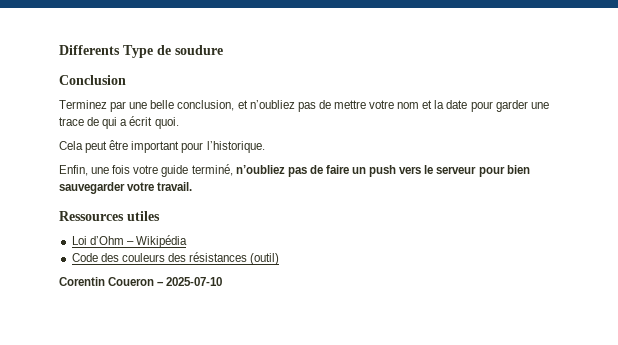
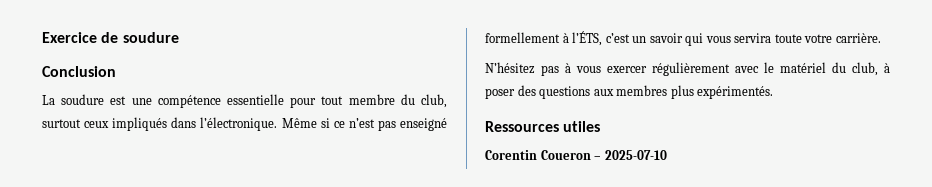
- Differents Type de soudure
+ Exercice de soudure
- Terminez par une belle conclusion, et n’oubliez pas de mettre votre nom et la date pour garder une trace de qui a écrit quoi.
- Cela peut être important pour l’historique.
- Enfin, une fois votre guide terminé, n’oubliez pas de faire un push vers le serveur pour bien sauvegarder votre travail.
+ La soudure est une compétence essentielle pour tout membre du club, surtout ceux impliqués dans l’électronique. Même si ce n’est pas enseigné formellement à l’ÉTS, c’est un savoir qui vous servira toute votre carrière.
+ N’hésitez pas à vous exercer régulièrement avec le matériel du club, à poser des questions aux membres plus expérimentés.
  Ressources utiles
- Loi d’Ohm – Wikipédia
- Code des couleurs des résistances (outil)

